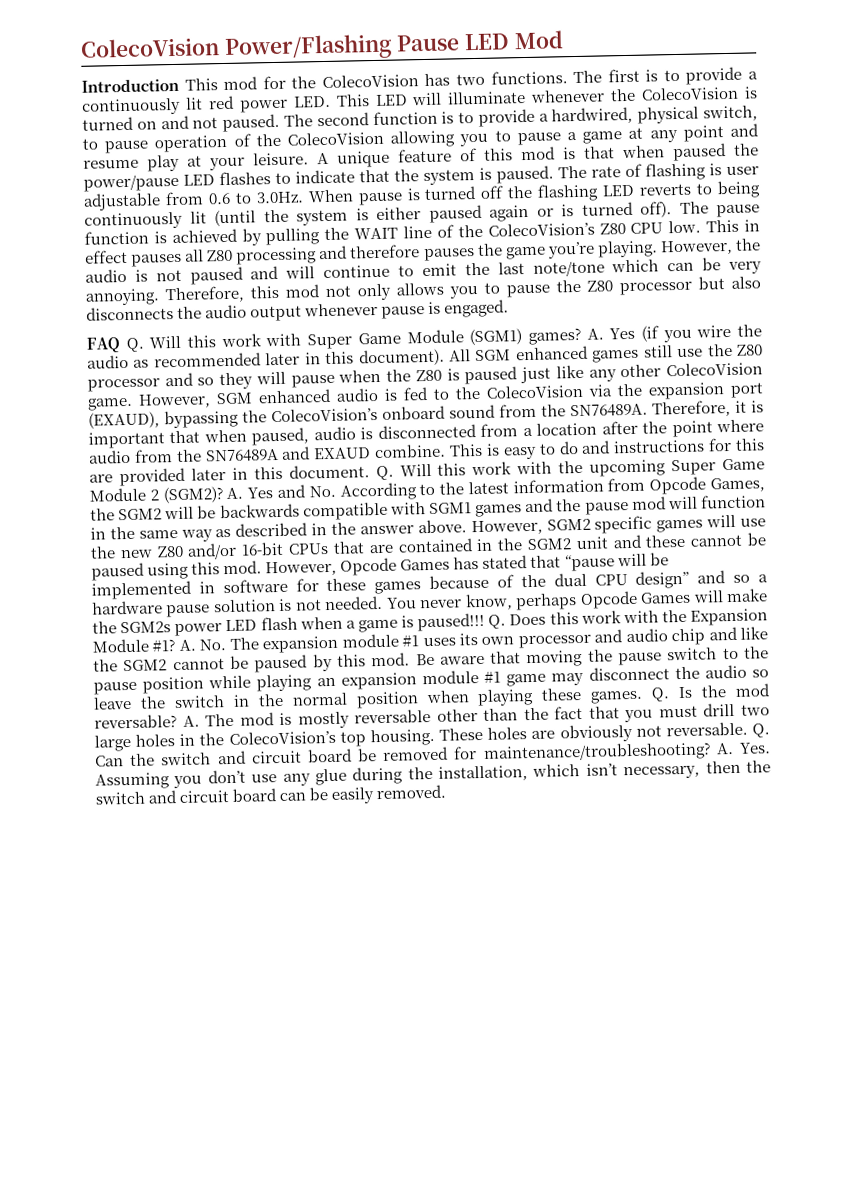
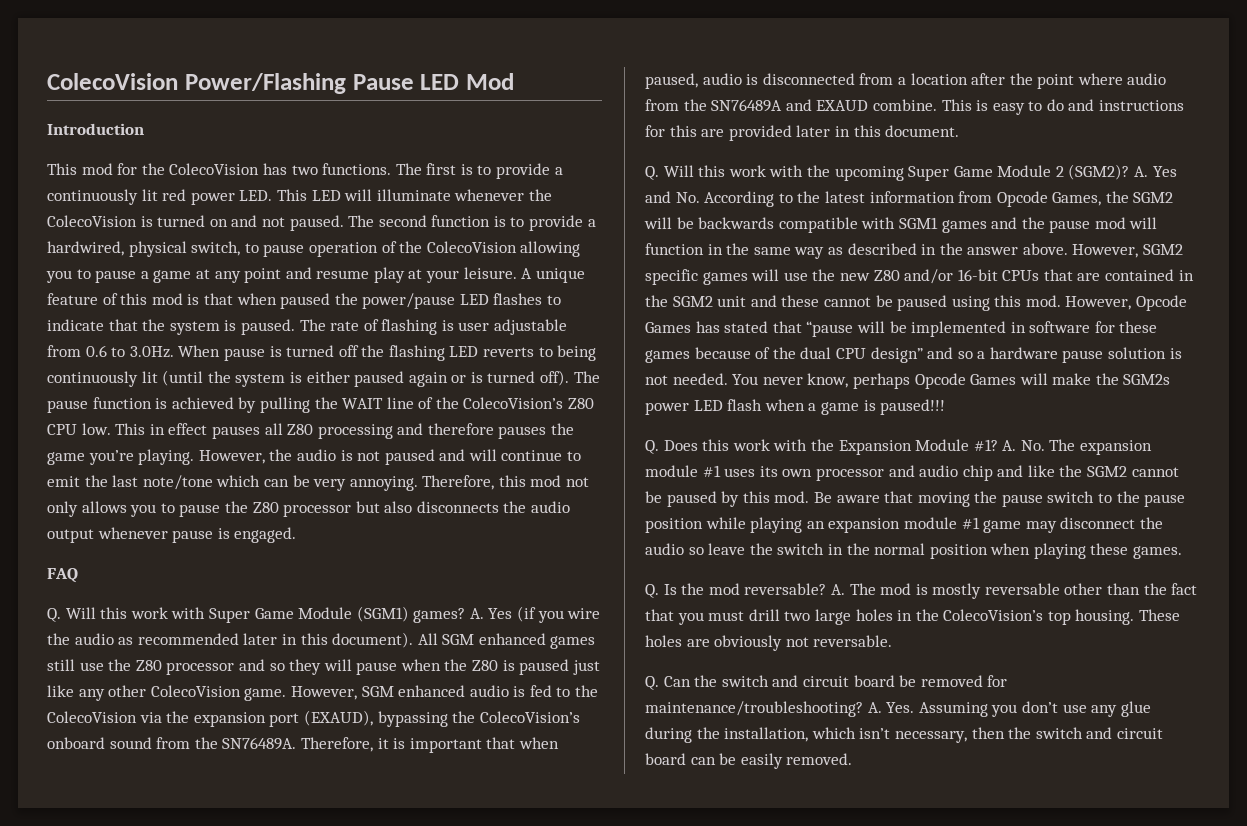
- Introduction This mod for the ColecoVision has two functions.
+ Introduction
+ This mod for the ColecoVision has two functions.
- FAQ Q. Will this work with Super Game Module (SGM1) games?
+ FAQ
+ Q. Will this work with Super Game Module (SGM1) games?
- This is easy to do and instructions for this are provided later in this document. Q. Will this work with the upcoming Super Game Module 2 (SGM2)?
+ This is easy to do and instructions for this are provided later in this document.
+ Q. Will this work with the upcoming Super Game Module 2 (SGM2)?
- You never know, perhaps Opcode Games will make the SGM2s power LED flash when a game is paused!!! Q. Does this work with the Expansion Module #1?
+ You never know, perhaps Opcode Games will make the SGM2s power LED flash when a game is paused!!!
+ Q. Does this work with the Expansion Module #1?
- Be aware that moving the pause switch to the pause position while playing an expansion module #1 game may disconnect the audio so leave the switch in the normal position when playing these games. Q. Is the mod reversable?
+ Be aware that moving the pause switch to the pause position while playing an expansion module #1 game may disconnect the audio so leave the switch in the normal position when playing these games.
+ Q. Is the mod reversable?
- These holes are obviously not reversable. Q. Can the switch and circuit board be removed for maintenance/troubleshooting?
+ These holes are obviously not reversable.
+ Q. Can the switch and circuit board be removed for maintenance/troubleshooting?

